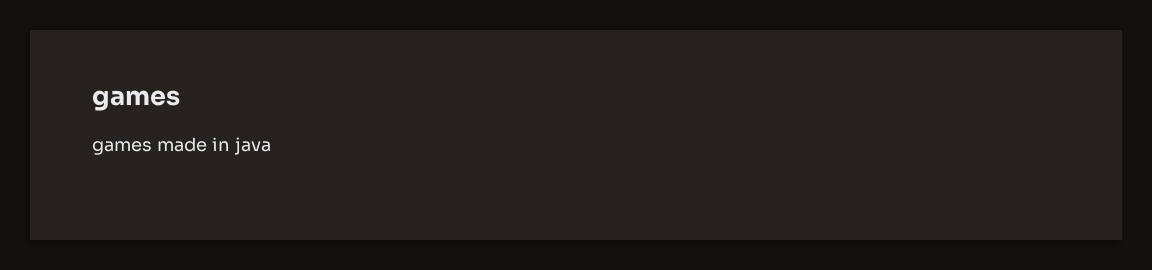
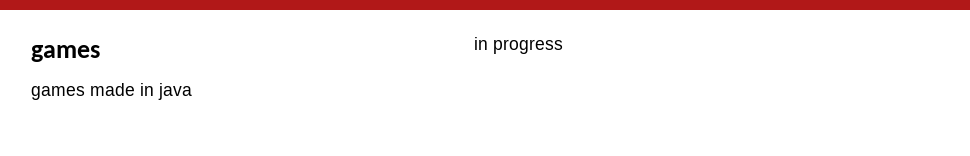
+ in progress

